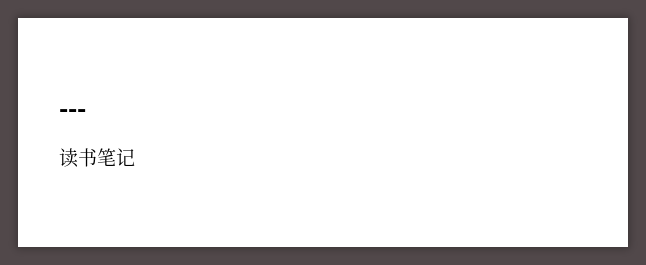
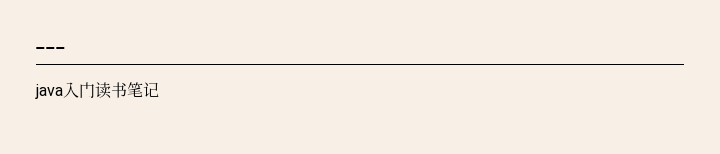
- 读书笔记
+ java入门读书笔记

